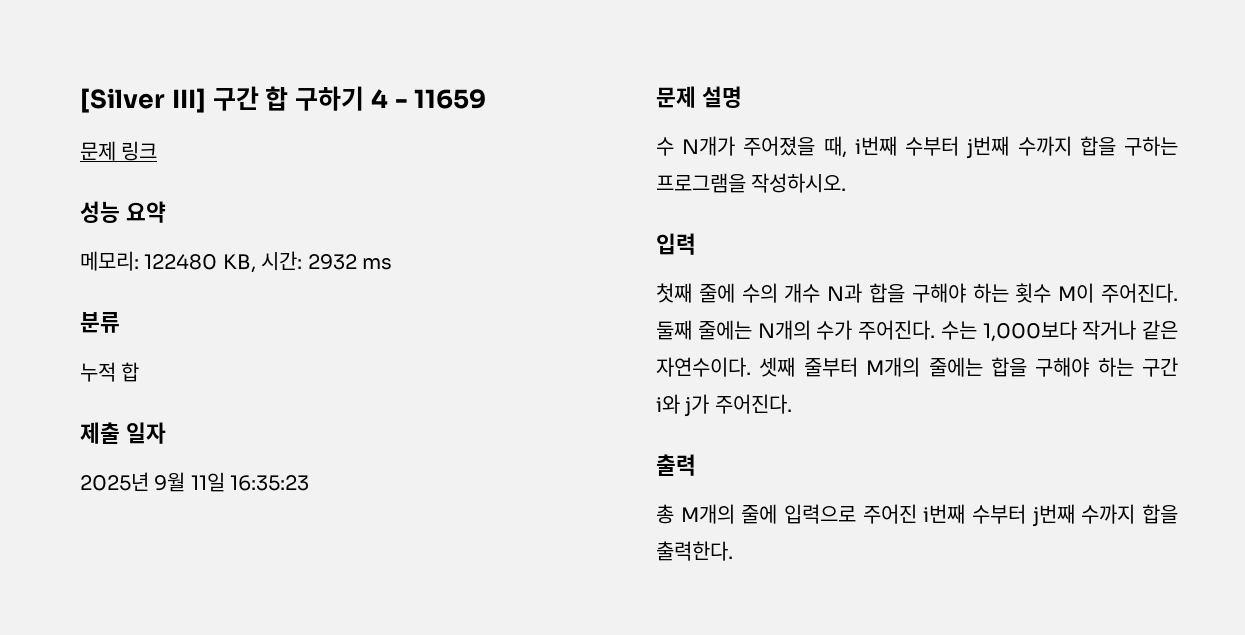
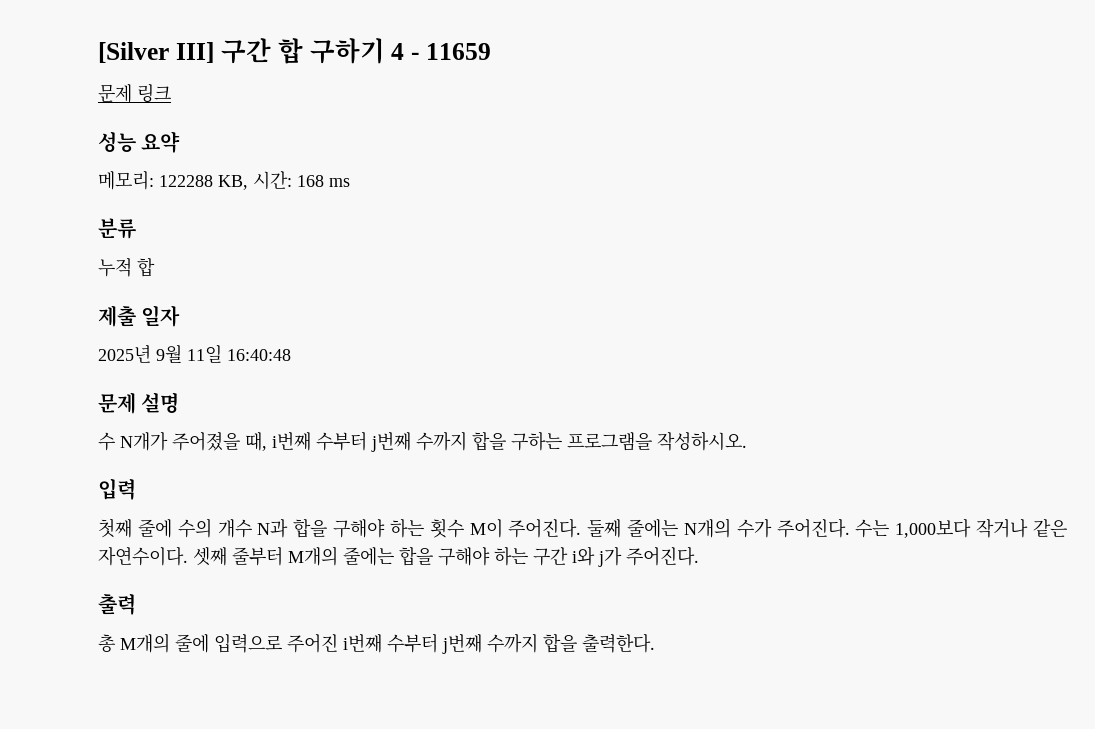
- 메모리: 122480 KB, 시간: 2932 ms
+ 메모리: 122288 KB, 시간: 168 ms
- 2025년 9월 11일 16:35:23
+ 2025년 9월 11일 16:40:48

